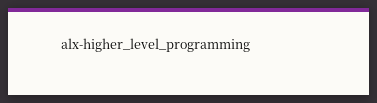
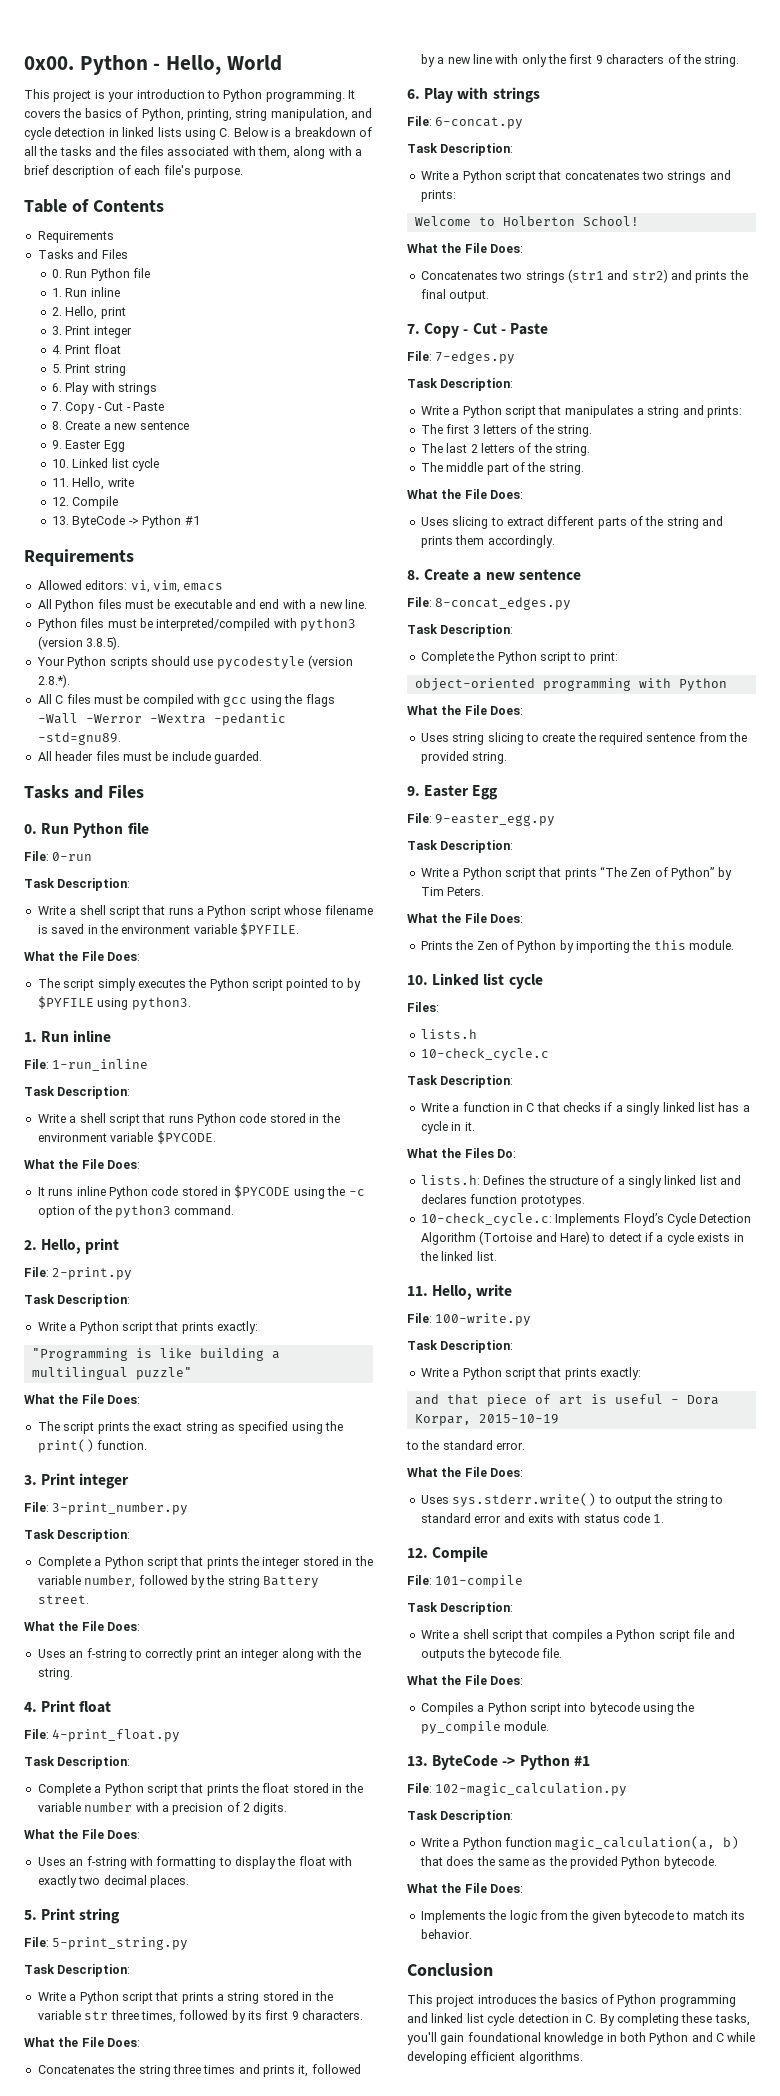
- alx-higher_level_programming
+ 0x00. Python - Hello, World
+ This project is your introduction to Python programming. It covers the basics of Python, printing, string manipulation, and cycle detection in linked lists using C. Below is a breakdown of all the tasks and the files associated with them, along with a brief description of each file's purpose.
+ Table of Contents
+ Requirements
+ Tasks and Files
+ 0. Run Python file
+ 1. Run inline
+ 2. Hello, print
+ 3. Print integer
+ 4. Print float
+ 5. Print string
+ 6. Play with strings
+ 7. Copy - Cut - Paste
+ 8. Create a new sentence
+ 9. Easter Egg
+ 10. Linked list cycle
+ 11. Hello, write
+ 12. Compile
+ 13. ByteCode -> Python #1
+ Requirements
+ Allowed editors: vi, vim, emacs
+ All Python files must be executable and end with a new line.
+ Python files must be interpreted/compiled with python3 (version 3.8.5).
+ Your Python scripts should use pycodestyle (version 2.8.*).
+ All C files must be compiled with gcc using the flags -Wall -Werror -Wextra -pedantic -std=gnu89.
+ All header files must be include guarded.
+ Tasks and Files
+ 0. Run Python file
+ File: 0-run
+ Task Description:
+ Write a shell script that runs a Python script whose filename is saved in the environment variable $PYFILE.
+ What the File Does:
+ The script simply executes the Python script pointed to by $PYFILE using python3.
+ 1. Run inline
+ File: 1-run_inline
+ Task Description:
+ Write a shell script that runs Python code stored in the environment variable $PYCODE.
+ What the File Does:
+ It runs inline Python code stored in $PYCODE using the -c option of the python3 command.
+ 2. Hello, print
+ File: 2-print.py
+ Task Description:
+ Write a Python script that prints exactly:
+ "Programming is like building a multilingual puzzle"
+ What the File Does:
+ The script prints the exact string as specified using the print() function.
+ 3. Print integer
+ File: 3-print_number.py
+ Task Description:
+ Complete a Python script that prints the integer stored in the variable number, followed by the string Battery street.
+ What the File Does:
+ Uses an f-string to correctly print an integer along with the string.
+ 4. Print float
+ File: 4-print_float.py
+ Task Description:
+ Complete a Python script that prints the float stored in the variable number with a precision of 2 digits.
+ What the File Does:
+ Uses an f-string with formatting to display the float with exactly two decimal places.
+ 5. Print string
+ File: 5-print_string.py
+ Task Description:
+ Write a Python script that prints a string stored in the variable str three times, followed by its first 9 characters.
+ What the File Does:
+ Concatenates the string three times and prints it, followed by a new line with only the first 9 characters of the string.
+ 6. Play with strings
+ File: 6-concat.py
+ Task Description:
+ Write a Python script that concatenates two strings and prints:
+ Welcome to Holberton School!
+ What the File Does:
+ Concatenates two strings (str1 and str2) and prints the final output.
+ 7. Copy - Cut - Paste
+ File: 7-edges.py
+ Task Description:
+ Write a Python script that manipulates a string and prints:
+ The first 3 letters of the string.
+ The last 2 letters of the string.
+ The middle part of the string.
+ What the File Does:
+ Uses slicing to extract different parts of the string and prints them accordingly.
+ 8. Create a new sentence
+ File: 8-concat_edges.py
+ Task Description:
+ Complete the Python script to print:
+ object-oriented programming with Python
+ What the File Does:
+ Uses string slicing to create the required sentence from the provided string.
+ 9. Easter Egg
+ File: 9-easter_egg.py
+ Task Description:
+ Write a Python script that prints “The Zen of Python” by Tim Peters.
+ What the File Does:
+ Prints the Zen of Python by importing the this module.
+ 10. Linked list cycle
+ Files:
+ lists.h
+ 10-check_cycle.c
+ Task Description:
+ Write a function in C that checks if a singly linked list has a cycle in it.
+ What the Files Do:
+ lists.h: Defines the structure of a singly linked list and declares function prototypes.
+ 10-check_cycle.c: Implements Floyd’s Cycle Detection Algorithm (Tortoise and Hare) to detect if a cycle exists in the linked list.
+ 11. Hello, write
+ File: 100-write.py
+ Task Description:
+ Write a Python script that prints exactly:
+ and that piece of art is useful - Dora Korpar, 2015-10-19
+ to the standard error.
+ What the File Does:
+ Uses sys.stderr.write() to output the string to standard error and exits with status code 1.
+ 12. Compile
+ File: 101-compile
+ Task Description:
+ Write a shell script that compiles a Python script file and outputs the bytecode file.
+ What the File Does:
+ Compiles a Python script into bytecode using the py_compile module.
+ 13. ByteCode -> Python #1
+ File: 102-magic_calculation.py
+ Task Description:
+ Write a Python function magic_calculation(a, b) that does the same as the provided Python bytecode.
+ What the File Does:
+ Implements the logic from the given bytecode to match its behavior.
+ Conclusion
+ This project introduces the basics of Python programming and linked list cycle detection in C. By completing these tasks, you'll gain foundational knowledge in both Python and C while developing efficient algorithms.

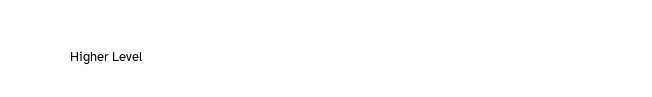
- 0x00. Python - Hello, World
- This project is your introduction to Python programming. It covers the basics of Python, printing, string manipulation, and cycle detection in linked lists using C. Below is a breakdown of all the tasks and the files associated with them, along with a brief description of each file's purpose.
- Table of Contents
- Requirements
- Tasks and Files
- 0. Run Python file
- 1. Run inline
- 2. Hello, print
- 3. Print integer
- 4. Print float
- 5. Print string
- 6. Play with strings
- 7. Copy - Cut - Paste
- 8. Create a new sentence
- 9. Easter Egg
- 10. Linked list cycle
- 11. Hello, write
- 12. Compile
- 13. ByteCode -> Python #1
- Requirements
- Allowed editors: vi, vim, emacs
- All Python files must be executable and end with a new line.
- Python files must be interpreted/compiled with python3 (version 3.8.5).
- Your Python scripts should use pycodestyle (version 2.8.*).
- All C files must be compiled with gcc using the flags -Wall -Werror -Wextra -pedantic -std=gnu89.
- All header files must be include guarded.
- Tasks and Files
- 0. Run Python file
- File: 0-run
- Task Description:
- Write a shell script that runs a Python script whose filename is saved in the environment variable $PYFILE.
- What the File Does:
- The script simply executes the Python script pointed to by $PYFILE using python3.
- 1. Run inline
- File: 1-run_inline
- Task Description:
- Write a shell script that runs Python code stored in the environment variable $PYCODE.
- What the File Does:
- It runs inline Python code stored in $PYCODE using the -c option of the python3 command.
- 2. Hello, print
- File: 2-print.py
- Task Description:
- Write a Python script that prints exactly:
- "Programming is like building a multilingual puzzle"
- What the File Does:
- The script prints the exact string as specified using the print() function.
- 3. Print integer
- File: 3-print_number.py
- Task Description:
- Complete a Python script that prints the integer stored in the variable number, followed by the string Battery street.
- What the File Does:
- Uses an f-string to correctly print an integer along with the string.
- 4. Print float
- File: 4-print_float.py
- Task Description:
- Complete a Python script that prints the float stored in the variable number with a precision of 2 digits.
- What the File Does:
- Uses an f-string with formatting to display the float with exactly two decimal places.
- 5. Print string
- File: 5-print_string.py
- Task Description:
- Write a Python script that prints a string stored in the variable str three times, followed by its first 9 characters.
- What the File Does:
- Concatenates the string three times and prints it, followed by a new line with only the first 9 characters of the string.
- 6. Play with strings
- File: 6-concat.py
- Task Description:
- Write a Python script that concatenates two strings and prints:
- Welcome to Holberton School!
- What the File Does:
- Concatenates two strings (str1 and str2) and prints the final output.
- 7. Copy - Cut - Paste
- File: 7-edges.py
- Task Description:
- Write a Python script that manipulates a string and prints:
- The first 3 letters of the string.
- The last 2 letters of the string.
- The middle part of the string.
- What the File Does:
- Uses slicing to extract different parts of the string and prints them accordingly.
- 8. Create a new sentence
- File: 8-concat_edges.py
- Task Description:
- Complete the Python script to print:
- object-oriented programming with Python
- What the File Does:
- Uses string slicing to create the required sentence from the provided string.
- 9. Easter Egg
- File: 9-easter_egg.py
- Task Description:
- Write a Python script that prints “The Zen of Python” by Tim Peters.
- What the File Does:
- Prints the Zen of Python by importing the this module.
- 10. Linked list cycle
- Files:
- lists.h
- 10-check_cycle.c
- Task Description:
- Write a function in C that checks if a singly linked list has a cycle in it.
- What the Files Do:
- lists.h: Defines the structure of a singly linked list and declares function prototypes.
- 10-check_cycle.c: Implements Floyd’s Cycle Detection Algorithm (Tortoise and Hare) to detect if a cycle exists in the linked list.
- 11. Hello, write
- File: 100-write.py
- Task Description:
- Write a Python script that prints exactly:
- and that piece of art is useful - Dora Korpar, 2015-10-19
- to the standard error.
- What the File Does:
- Uses sys.stderr.write() to output the string to standard error and exits with status code 1.
- 12. Compile
- File: 101-compile
- Task Description:
- Write a shell script that compiles a Python script file and outputs the bytecode file.
- What the File Does:
- Compiles a Python script into bytecode using the py_compile module.
- 13. ByteCode -> Python #1
- File: 102-magic_calculation.py
- Task Description:
- Write a Python function magic_calculation(a, b) that does the same as the provided Python bytecode.
- What the File Does:
- Implements the logic from the given bytecode to match its behavior.
- Conclusion
- This project introduces the basics of Python programming and linked list cycle detection in C. By completing these tasks, you'll gain foundational knowledge in both Python and C while developing efficient algorithms.
+ Higher Level

